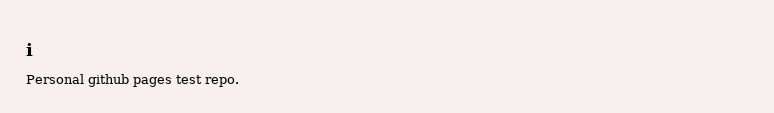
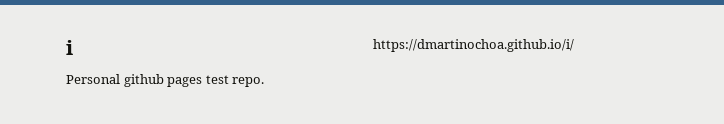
- Personal github pages test repo.
+ Personal github pages test repo. https://dmartinochoa.github.io/i/

